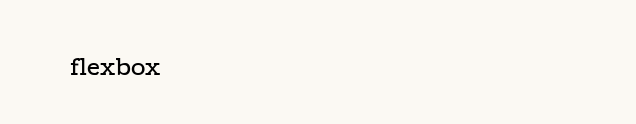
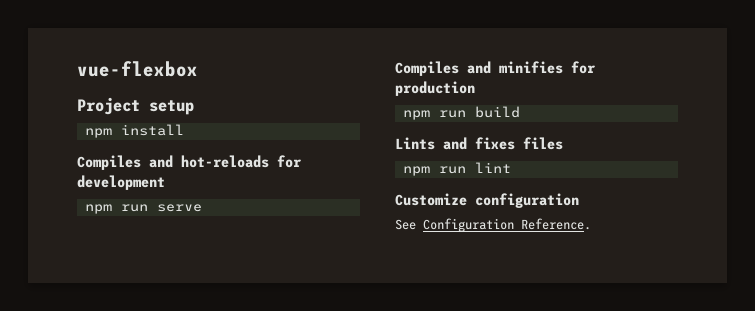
- flexbox
+ vue-flexbox
+ Project setup
+ npm install
+ Compiles and hot-reloads for development
+ npm run serve
+ Compiles and minifies for production
+ npm run build
+ Lints and fixes files
+ npm run lint
+ Customize configuration
+ See Configuration Reference.

